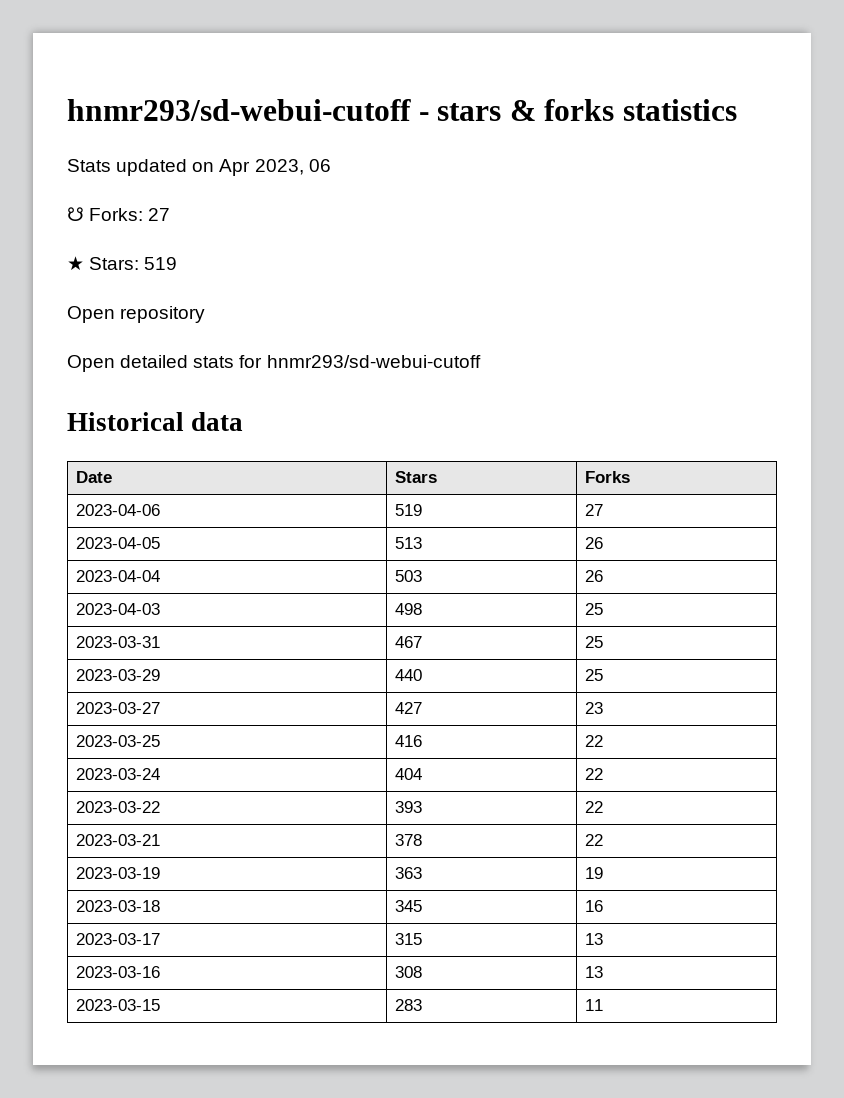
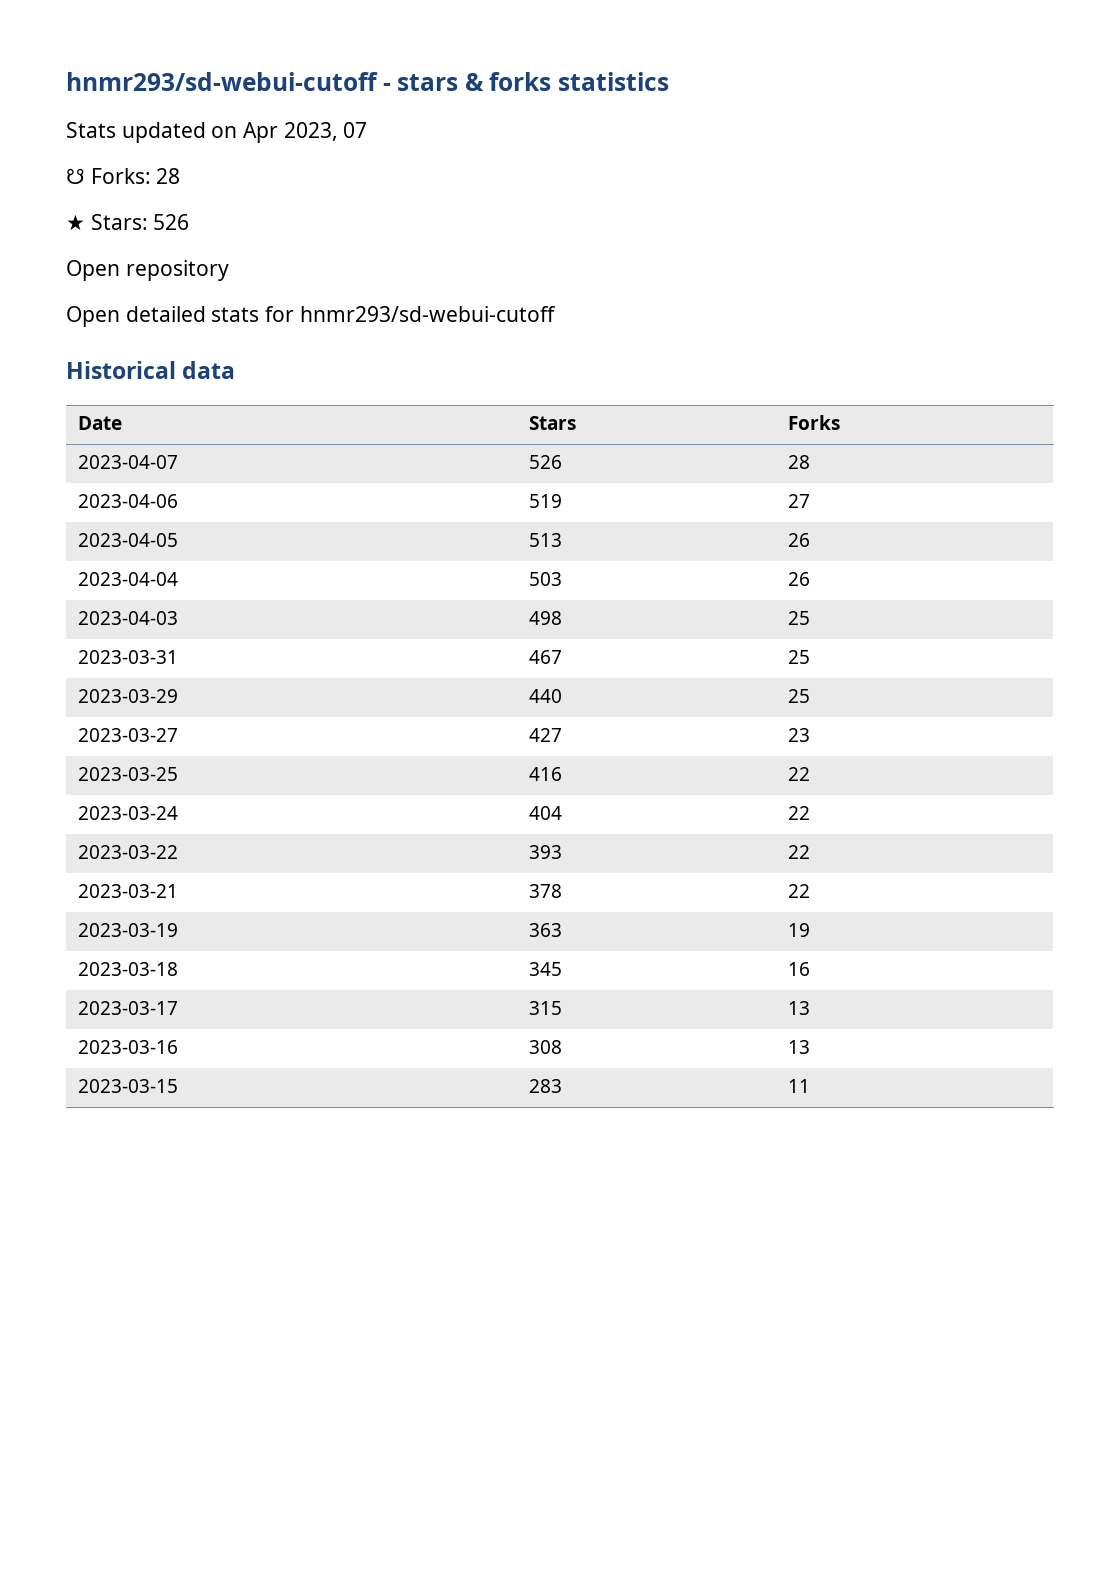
- Stats updated on Apr 2023, 06
+ Stats updated on Apr 2023, 07
- ☋ Forks: 27
+ ☋ Forks: 28
- ★ Stars: 519
+ ★ Stars: 526
+ 2023-04-07 | 526 | 28

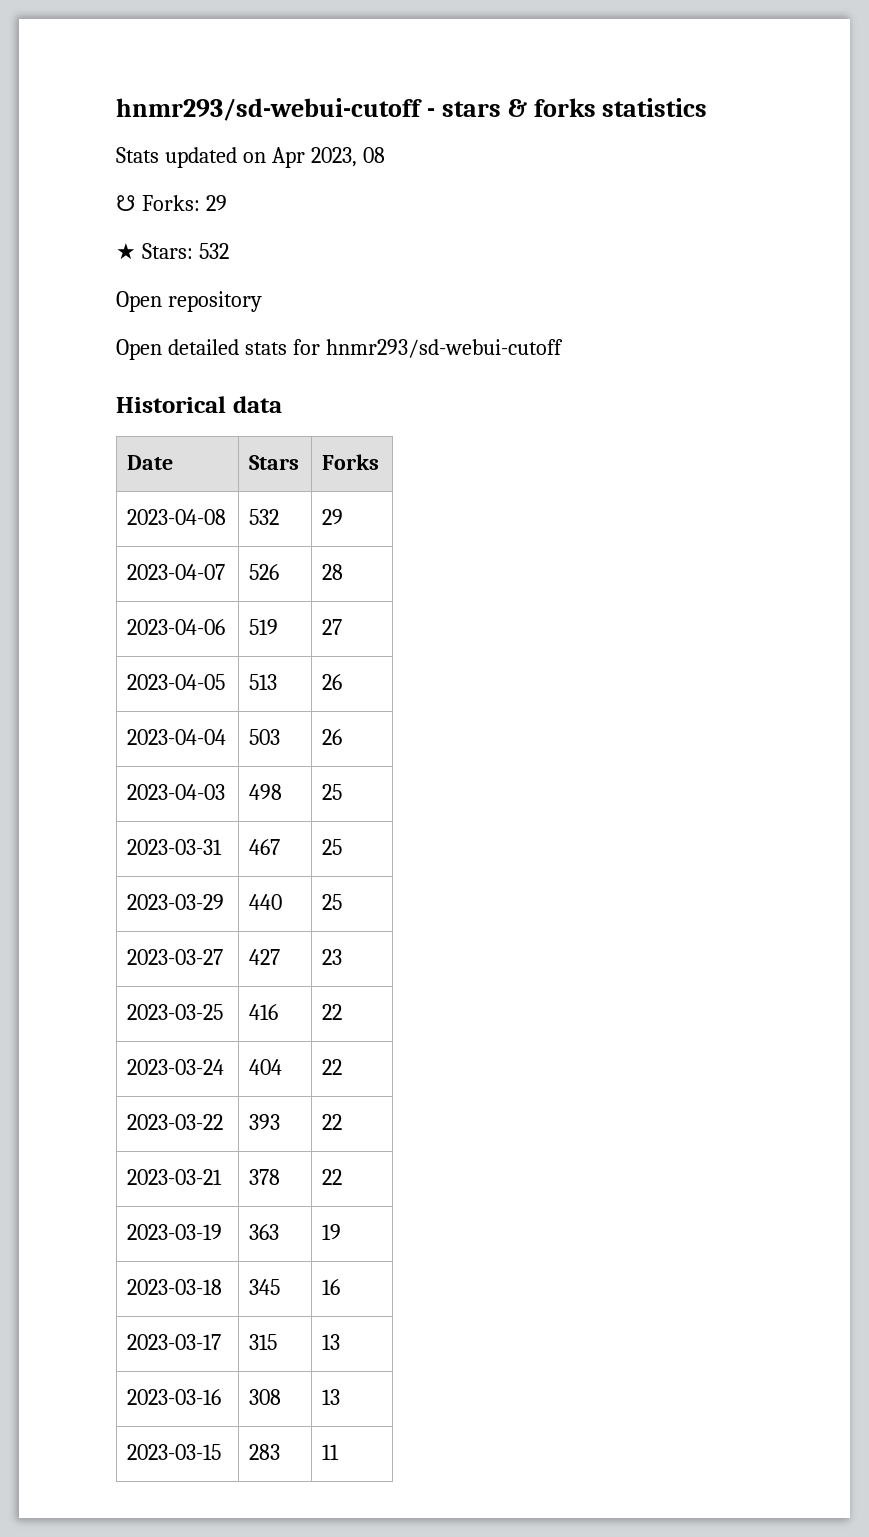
- Stats updated on Apr 2023, 07
+ Stats updated on Apr 2023, 08
- ☋ Forks: 28
+ ☋ Forks: 29
- ★ Stars: 526
+ ★ Stars: 532
+ 2023-04-08 | 532 | 29

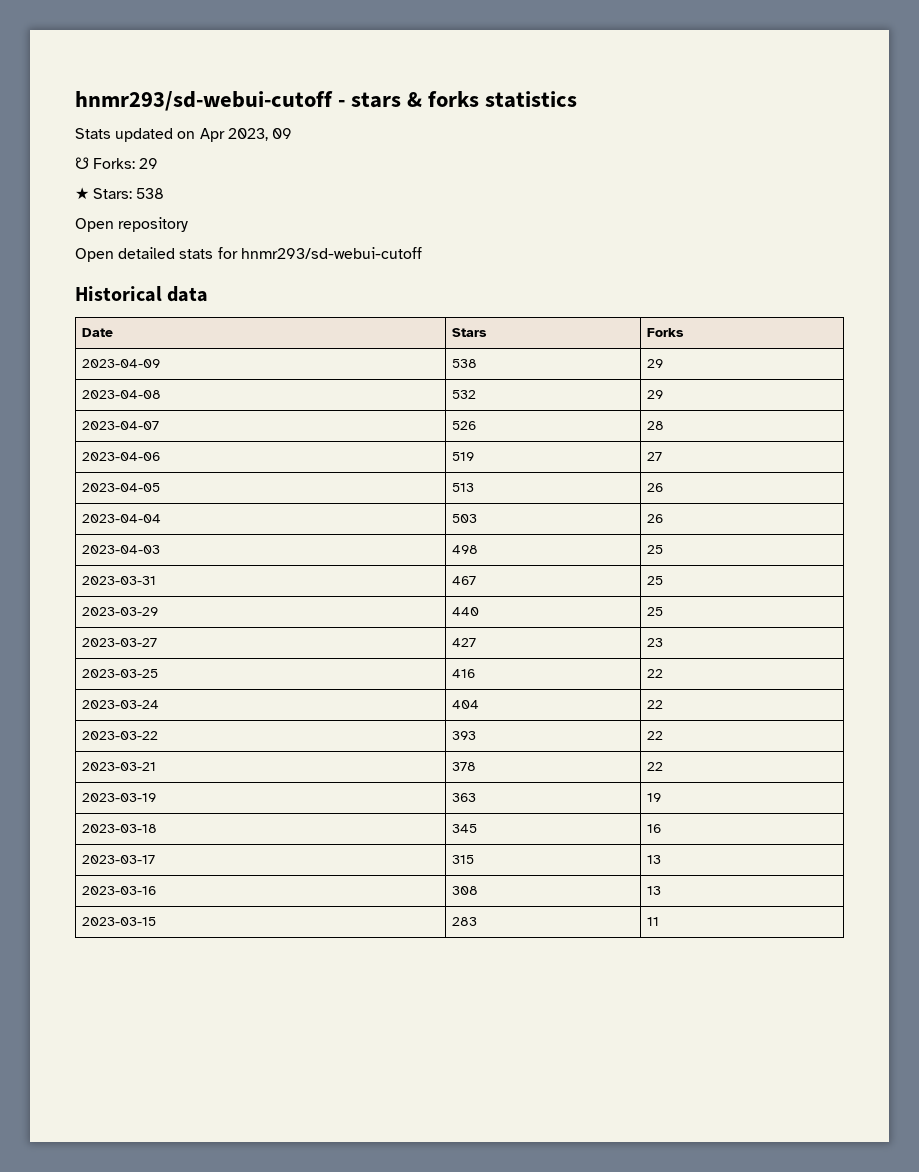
- Stats updated on Apr 2023, 08
+ Stats updated on Apr 2023, 09
- ★ Stars: 532
+ ★ Stars: 538
+ 2023-04-09 | 538 | 29

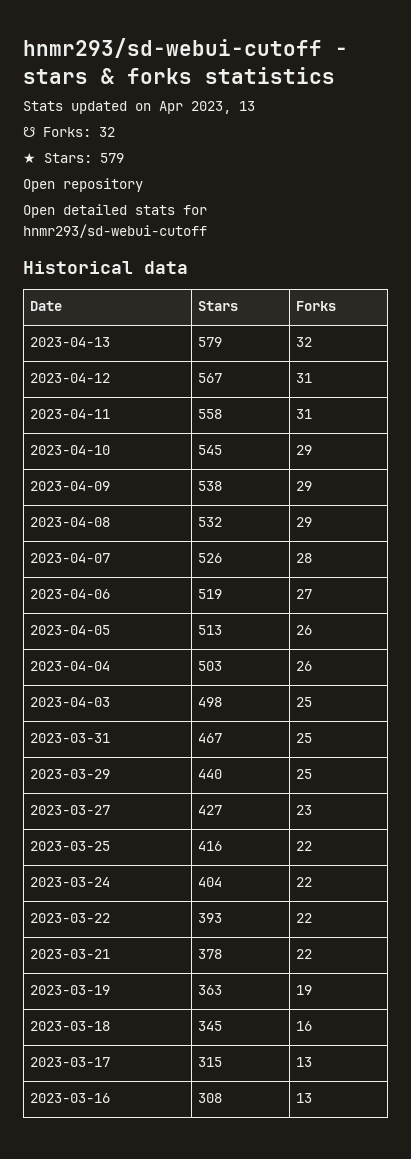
- Stats updated on Apr 2023, 09
+ Stats updated on Apr 2023, 13
- ☋ Forks: 29
+ ☋ Forks: 32
- ★ Stars: 538
+ ★ Stars: 579
+ 2023-04-13 | 579 | 32
+ 2023-04-12 | 567 | 31
+ 2023-04-11 | 558 | 31
+ 2023-04-10 | 545 | 29
- 2023-03-15 | 283 | 11

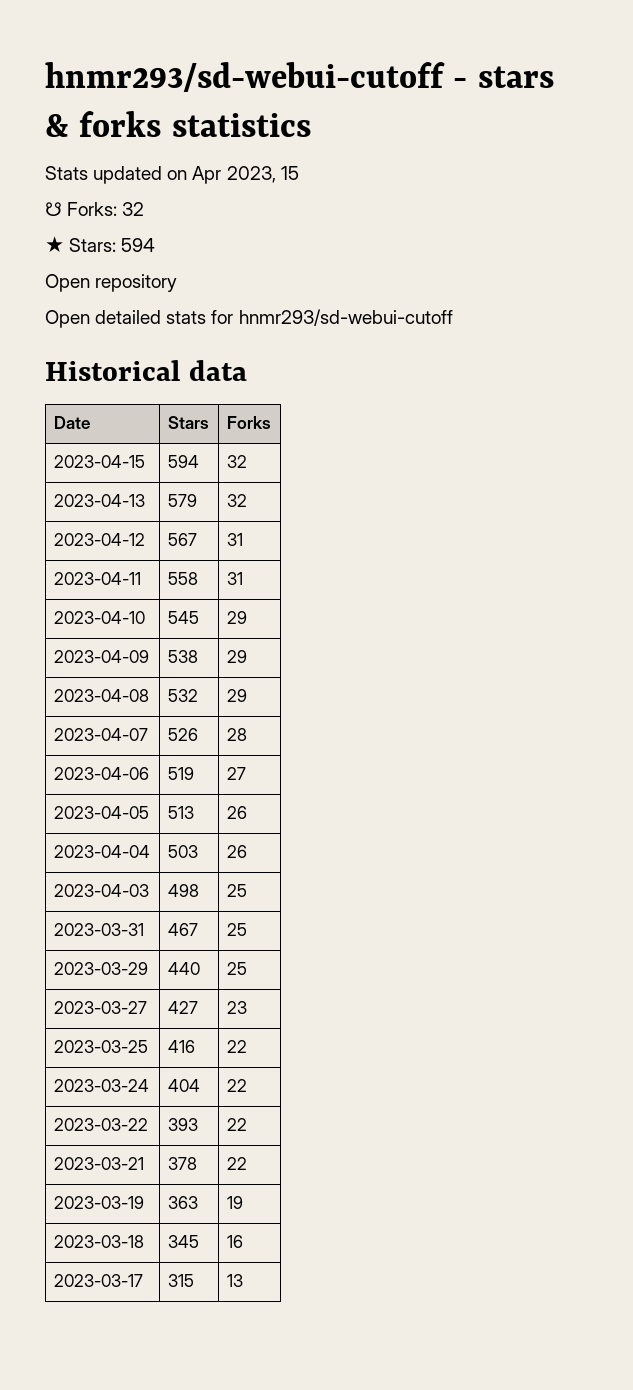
- Stats updated on Apr 2023, 13
+ Stats updated on Apr 2023, 15
- ★ Stars: 579
+ ★ Stars: 594
+ 2023-04-15 | 594 | 32
- 2023-03-16 | 308 | 13

